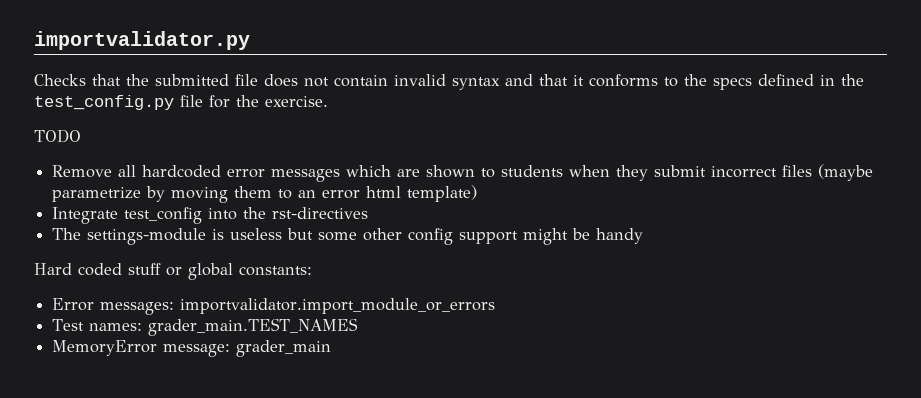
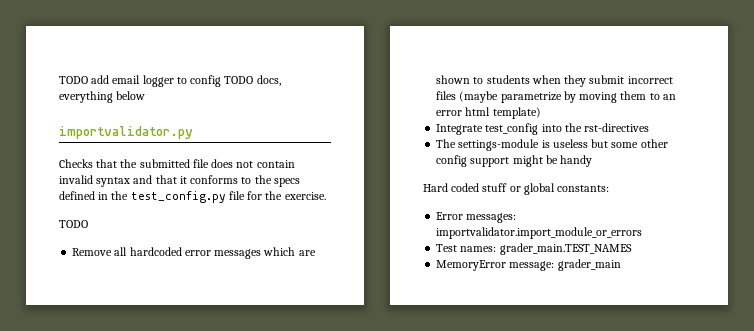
+ TODO add email logger to config TODO docs, everything below

